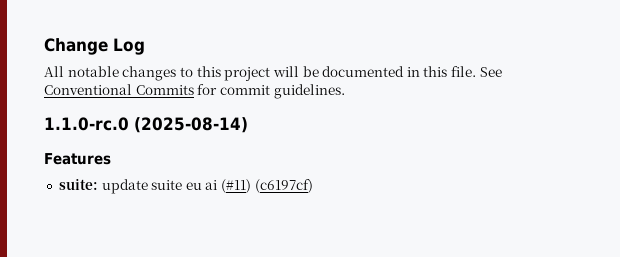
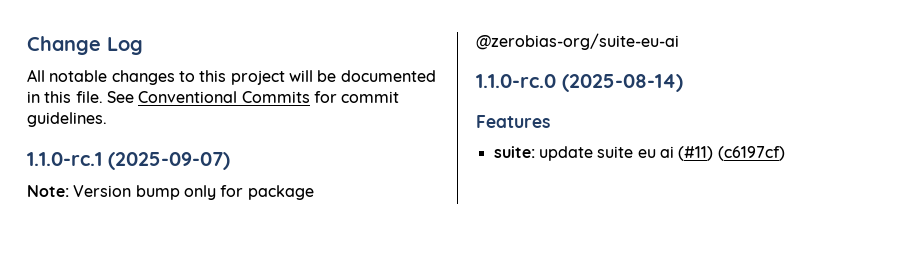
+ 1.1.0-rc.1 (2025-09-07)
+ Note: Version bump only for package @zerobias-org/suite-eu-ai

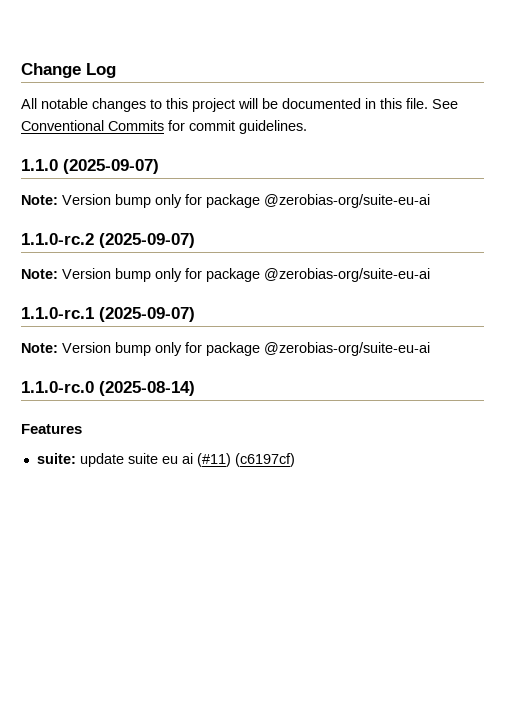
+ 1.1.0 (2025-09-07)
+ Note: Version bump only for package @zerobias-org/suite-eu-ai
+ 1.1.0-rc.2 (2025-09-07)
+ Note: Version bump only for package @zerobias-org/suite-eu-ai

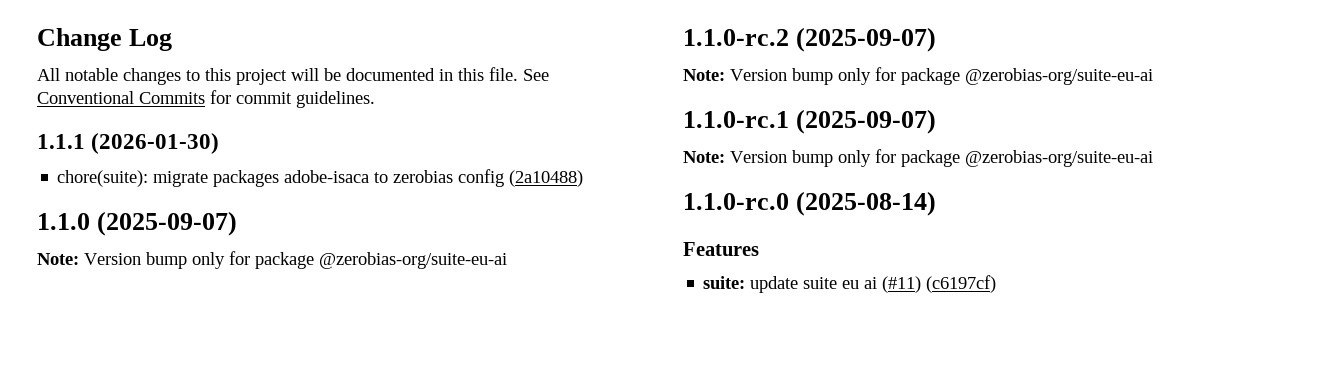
+ 1.1.1 (2026-01-30)
+ chore(suite): migrate packages adobe-isaca to zerobias config (2a10488)

